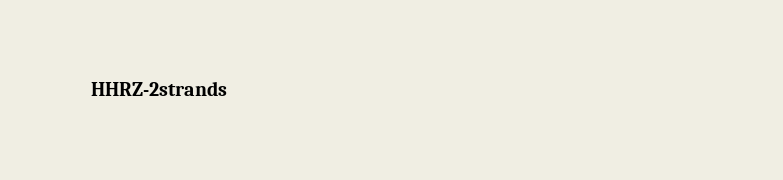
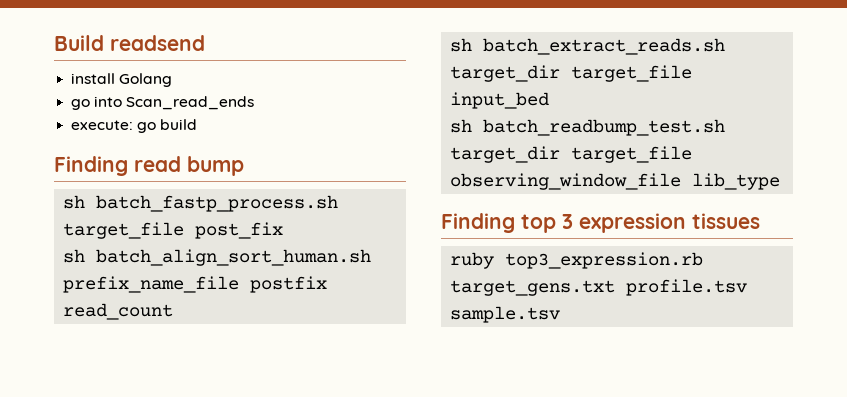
- HHRZ-2strands
+ Build readsend
+ install Golang
+ go into Scan_read_ends
+ execute: go build
+ Finding read bump
+ sh batch_fastp_process.sh target_file post_fix
+ sh batch_align_sort_human.sh prefix_name_file postfix read_count
+ sh batch_extract_reads.sh target_dir target_file input_bed
+ sh batch_readbump_test.sh target_dir target_file observing_window_file lib_type
+ Finding top 3 expression tissues
+ ruby top3_expression.rb target_gens.txt profile.tsv sample.tsv

